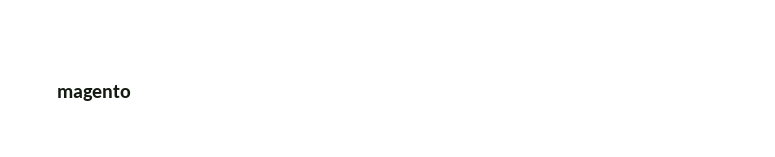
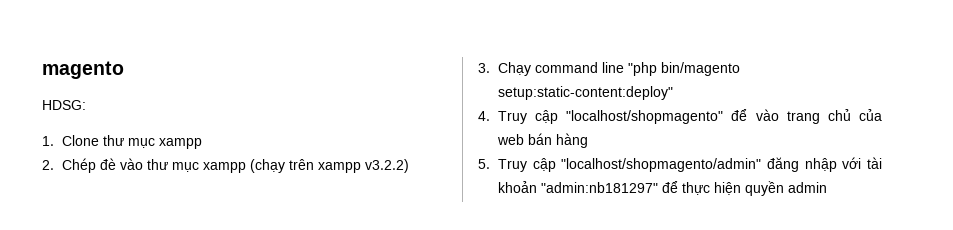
+ HDSG:
+ 1. Clone thư mục xampp
+ 2. Chép đè vào thư mục xampp (chạy trên xampp v3.2.2)
+ 3. Chạy command line "php bin/magento setup:static-content:deploy"
+ 4. Truy cập "localhost/shopmagento" để vào trang chủ của web bán hàng
+ 5. Truy cập "localhost/shopmagento/admin" đăng nhập với tài khoản "admin:nb181297" để thực hiện quyền admin

